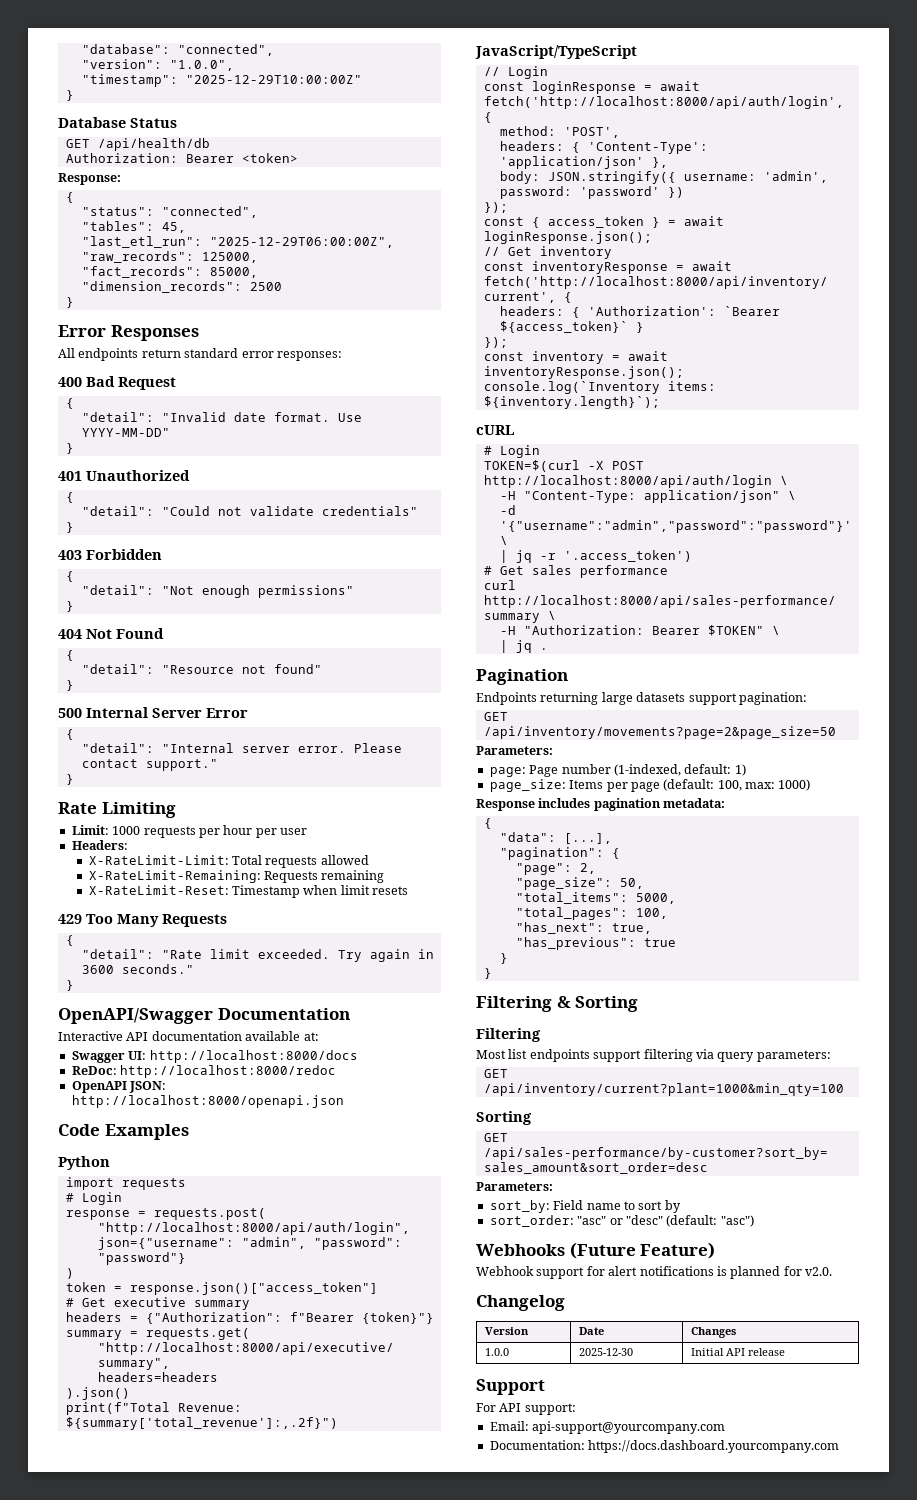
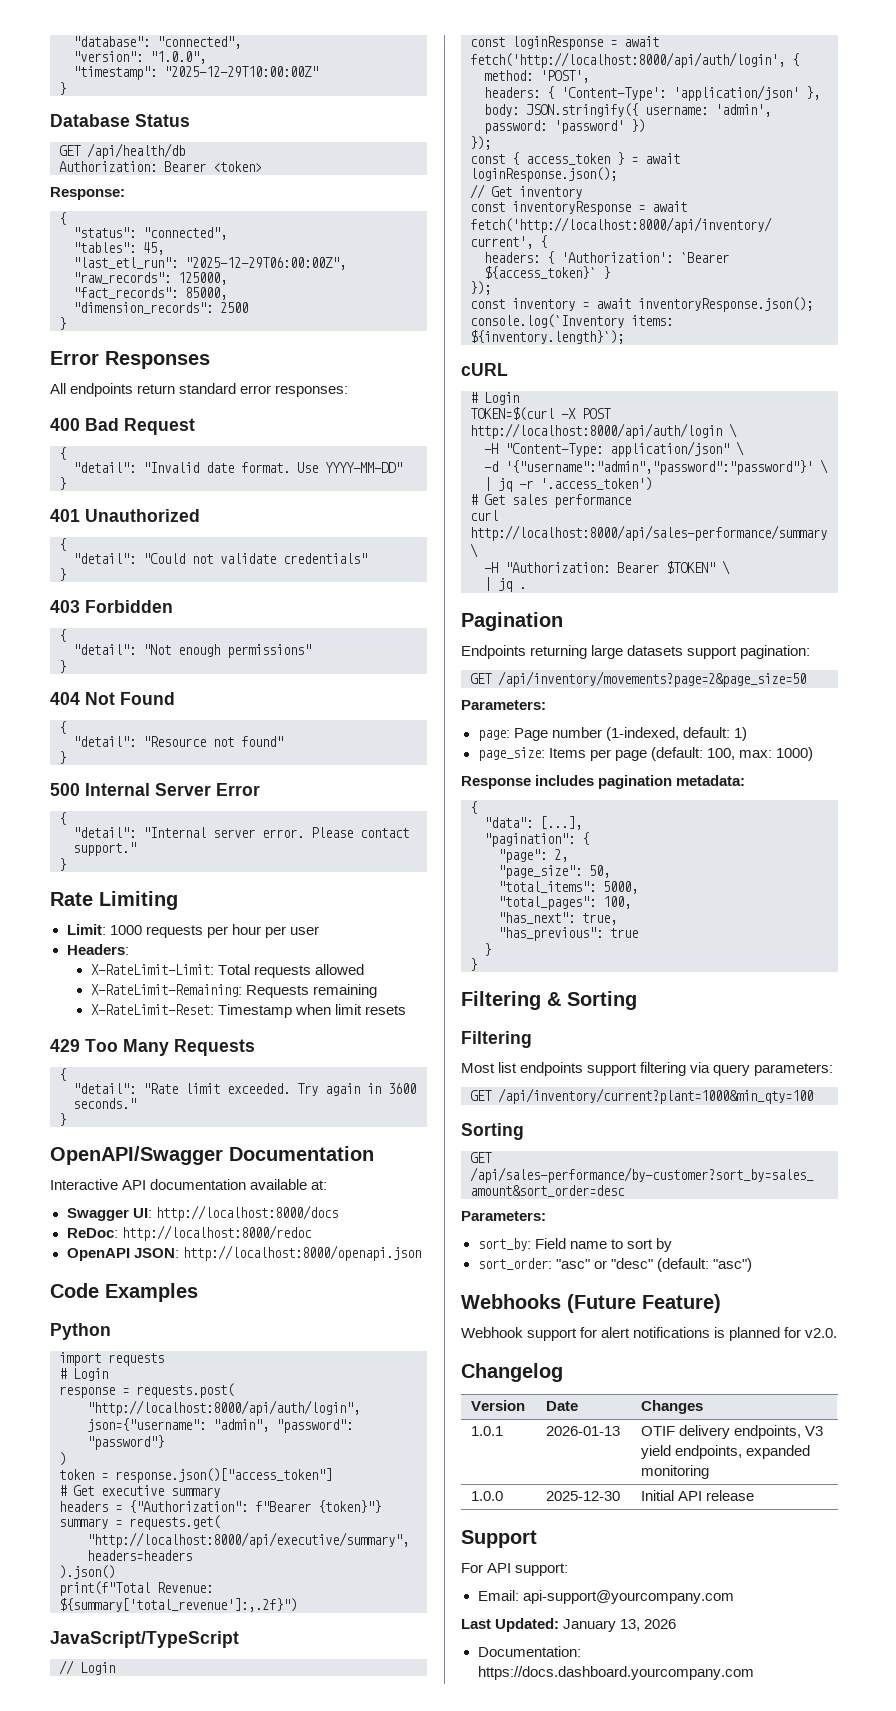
+ 1.0.1 | 2026-01-13 | OTIF delivery endpoints, V3 yield endpoints, expanded monitoring
+ Last Updated: January 13, 2026

